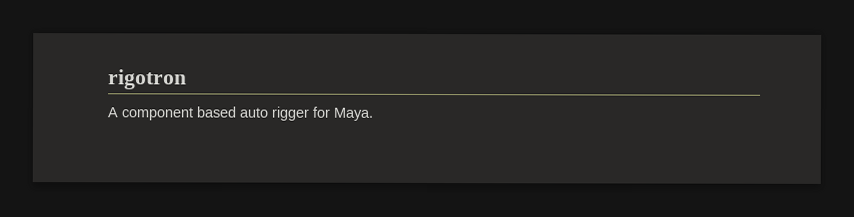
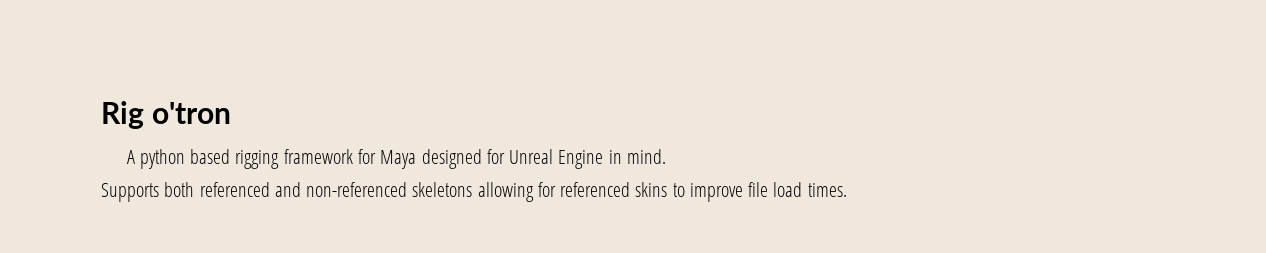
- rigotron
+ Rig o'tron
- A component based auto rigger for Maya.
+ A python based rigging framework for Maya designed for Unreal Engine in mind.
+ Supports both referenced and non-referenced skeletons allowing for referenced skins to improve file load times.

